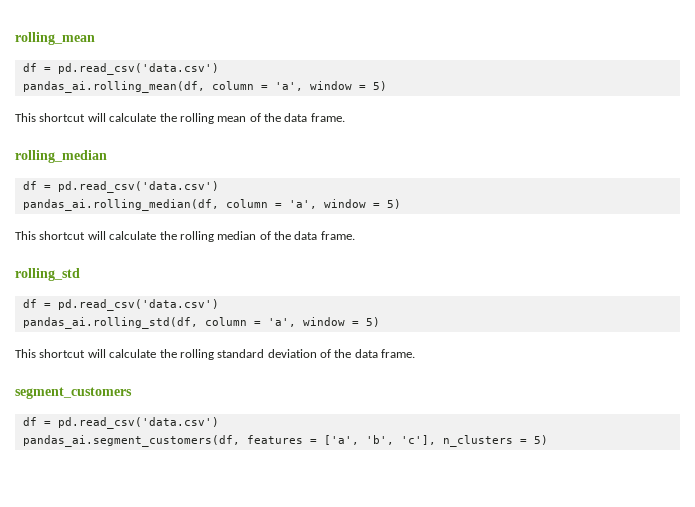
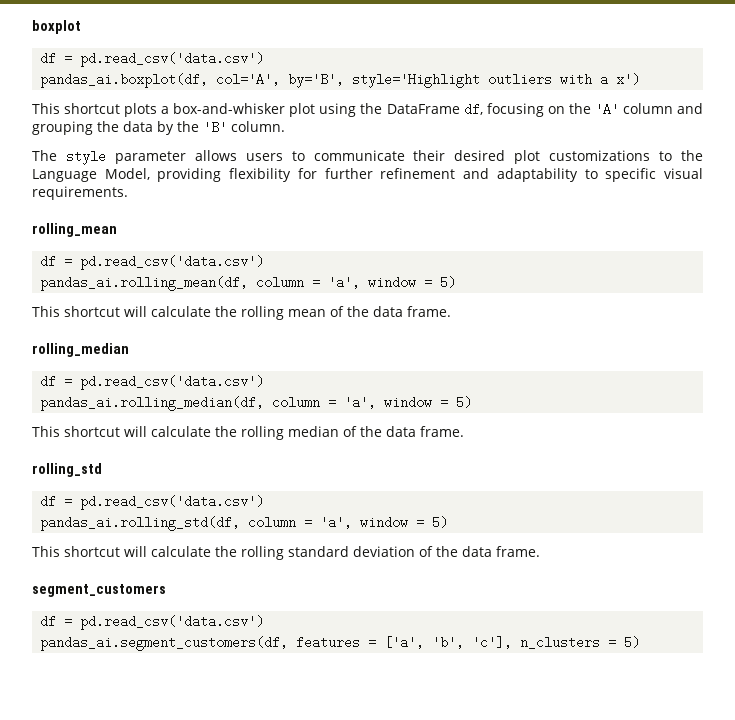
+ boxplot
+ df = pd.read_csv('data.csv')
+ pandas_ai.boxplot(df, col='A', by='B', style='Highlight outliers with a x')
+ This shortcut plots a box-and-whisker plot using the DataFrame df, focusing on the 'A' column and grouping the data by the 'B' column.
+ The style parameter allows users to communicate their desired plot customizations to the Language Model, providing flexibility for further refinement and adaptability to specific visual requirements.

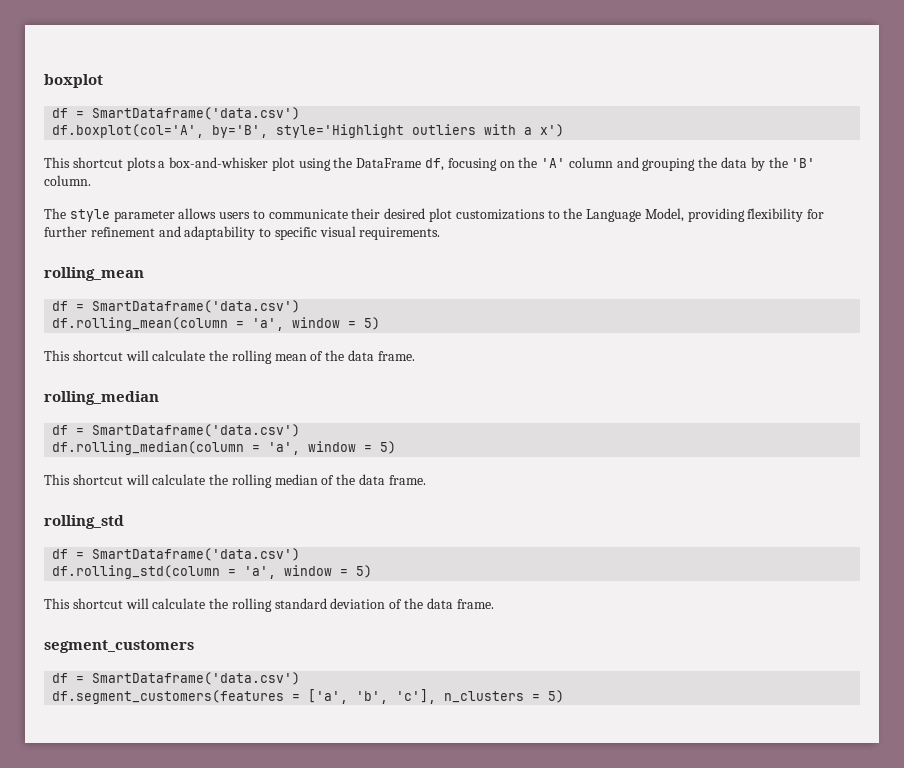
  boxplot
- df = pd.read_csv('data.csv')
- pandas_ai.boxplot(df, col='A', by='B', style='Highlight outliers with a x')
+ df = SmartDataframe('data.csv')
+ df.boxplot(col='A', by='B', style='Highlight outliers with a x')
  rolling_mean
- df = pd.read_csv('data.csv')
- pandas_ai.rolling_mean(df, column = 'a', window = 5)
+ df = SmartDataframe('data.csv')
+ df.rolling_mean(column = 'a', window = 5)
  rolling_median
- df = pd.read_csv('data.csv')
- pandas_ai.rolling_median(df, column = 'a', window = 5)
+ df = SmartDataframe('data.csv')
+ df.rolling_median(column = 'a', window = 5)
  rolling_std
- df = pd.read_csv('data.csv')
- pandas_ai.rolling_std(df, column = 'a', window = 5)
+ df = SmartDataframe('data.csv')
+ df.rolling_std(column = 'a', window = 5)
  segment_customers
- df = pd.read_csv('data.csv')
- pandas_ai.segment_customers(df, features = ['a', 'b', 'c'], n_clusters = 5)
+ df = SmartDataframe('data.csv')
+ df.segment_customers(features = ['a', 'b', 'c'], n_clusters = 5)

